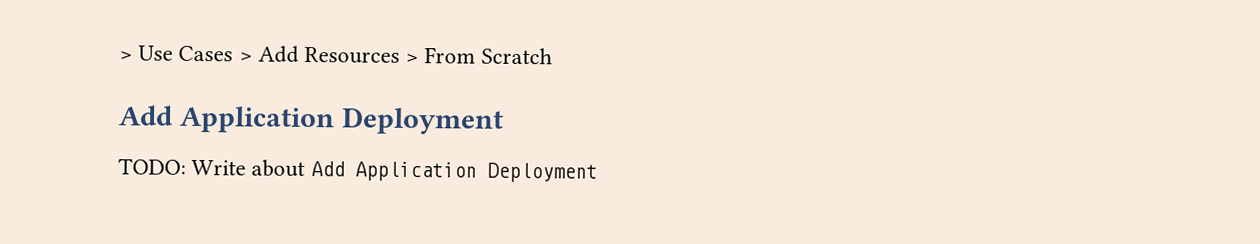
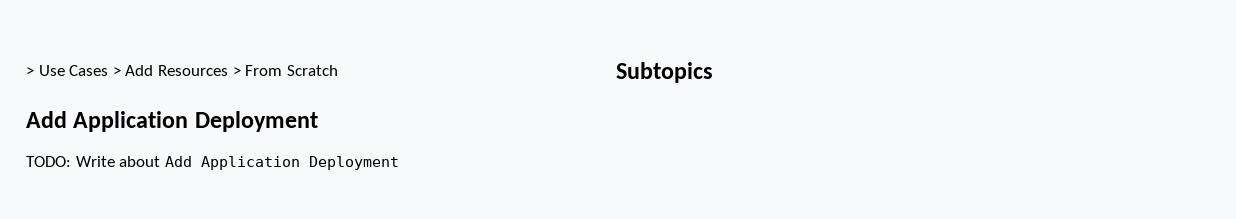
+ Subtopics

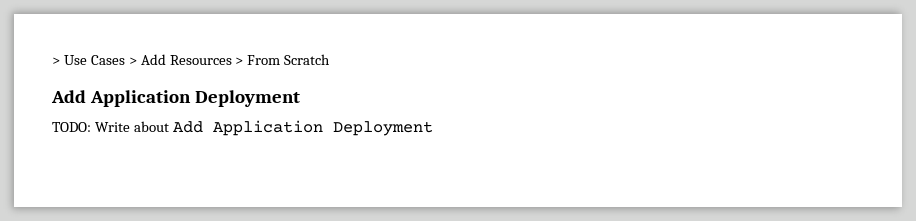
- Subtopics

